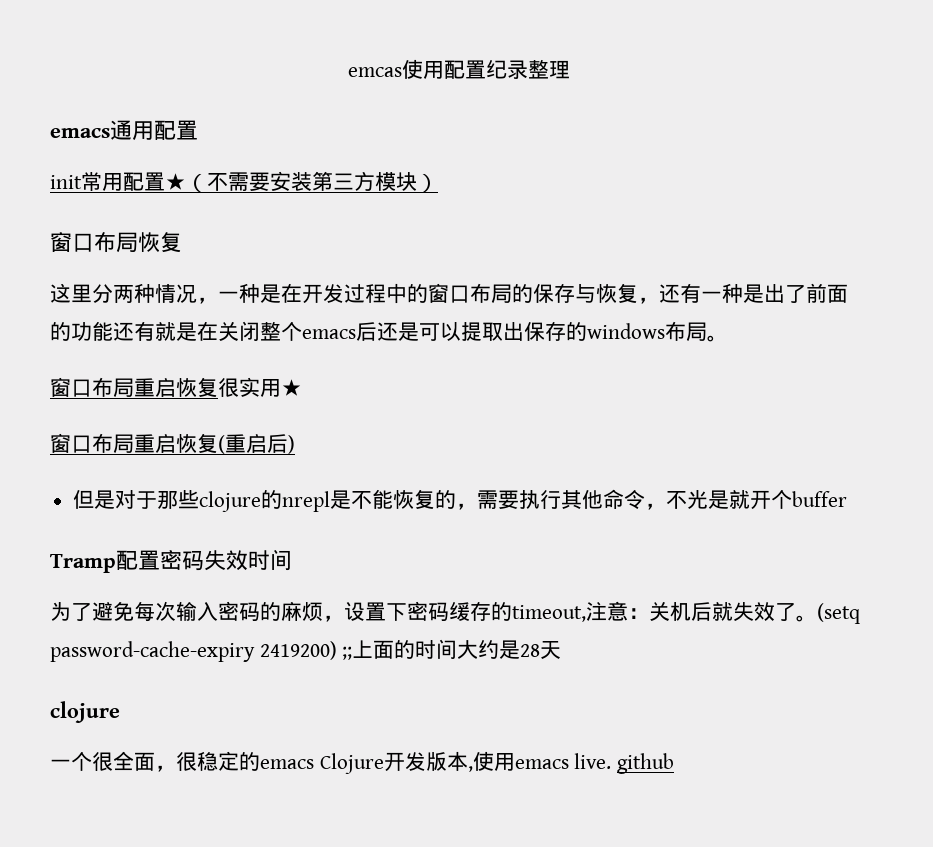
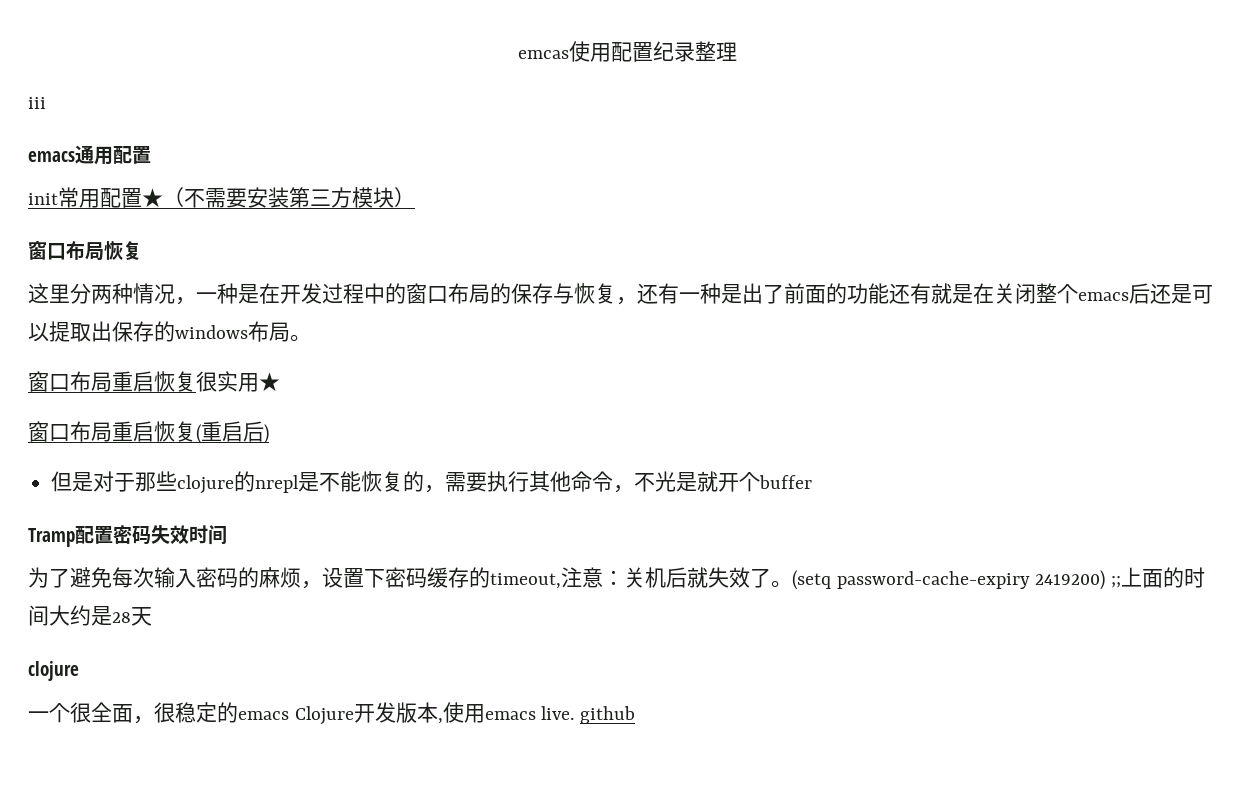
+ iii

